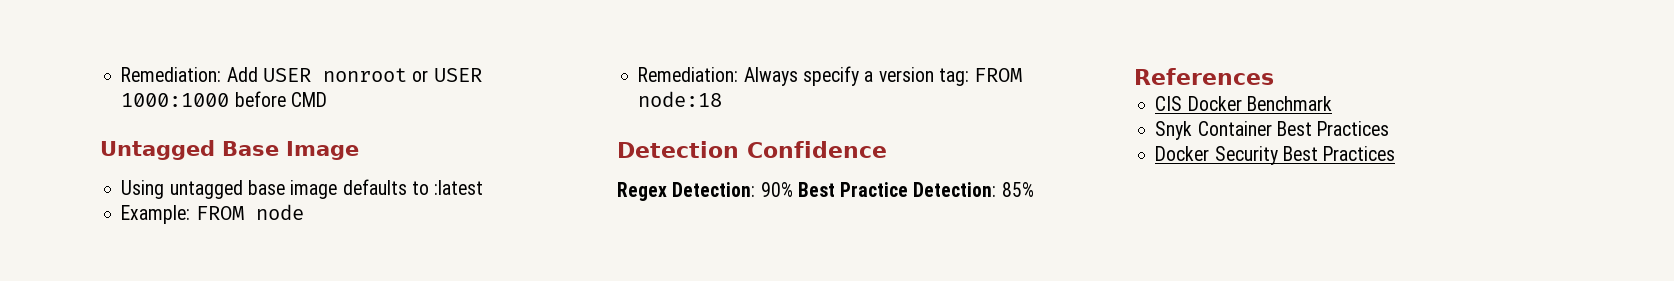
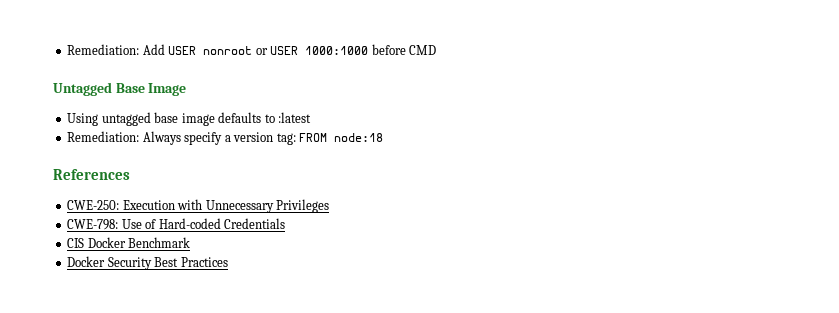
- Example: FROM node
- Detection Confidence
- Regex Detection: 90% Best Practice Detection: 85%
  References
+ CWE-250: Execution with Unnecessary Privileges
+ CWE-798: Use of Hard-coded Credentials
- Snyk Container Best Practices

